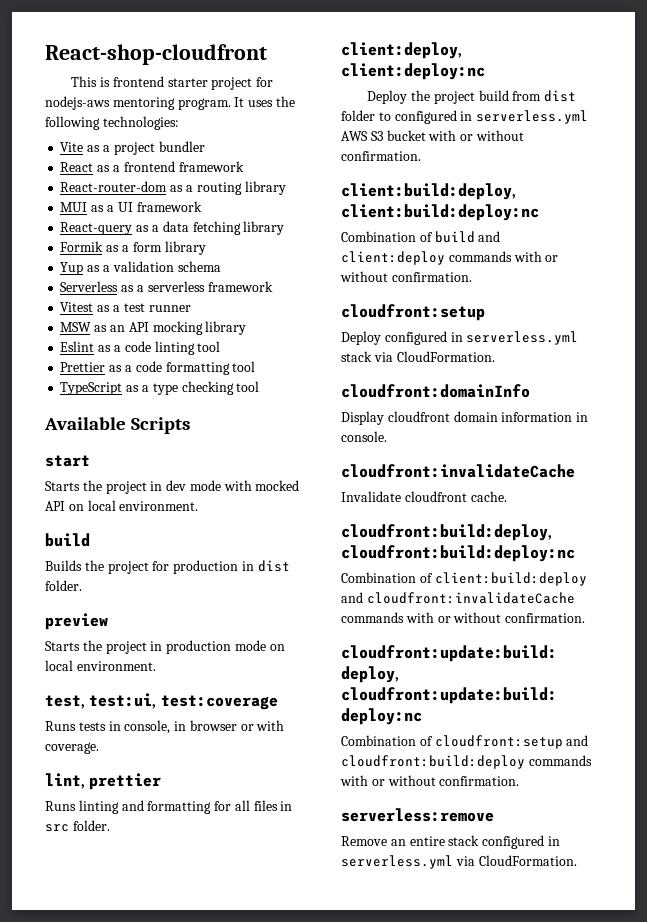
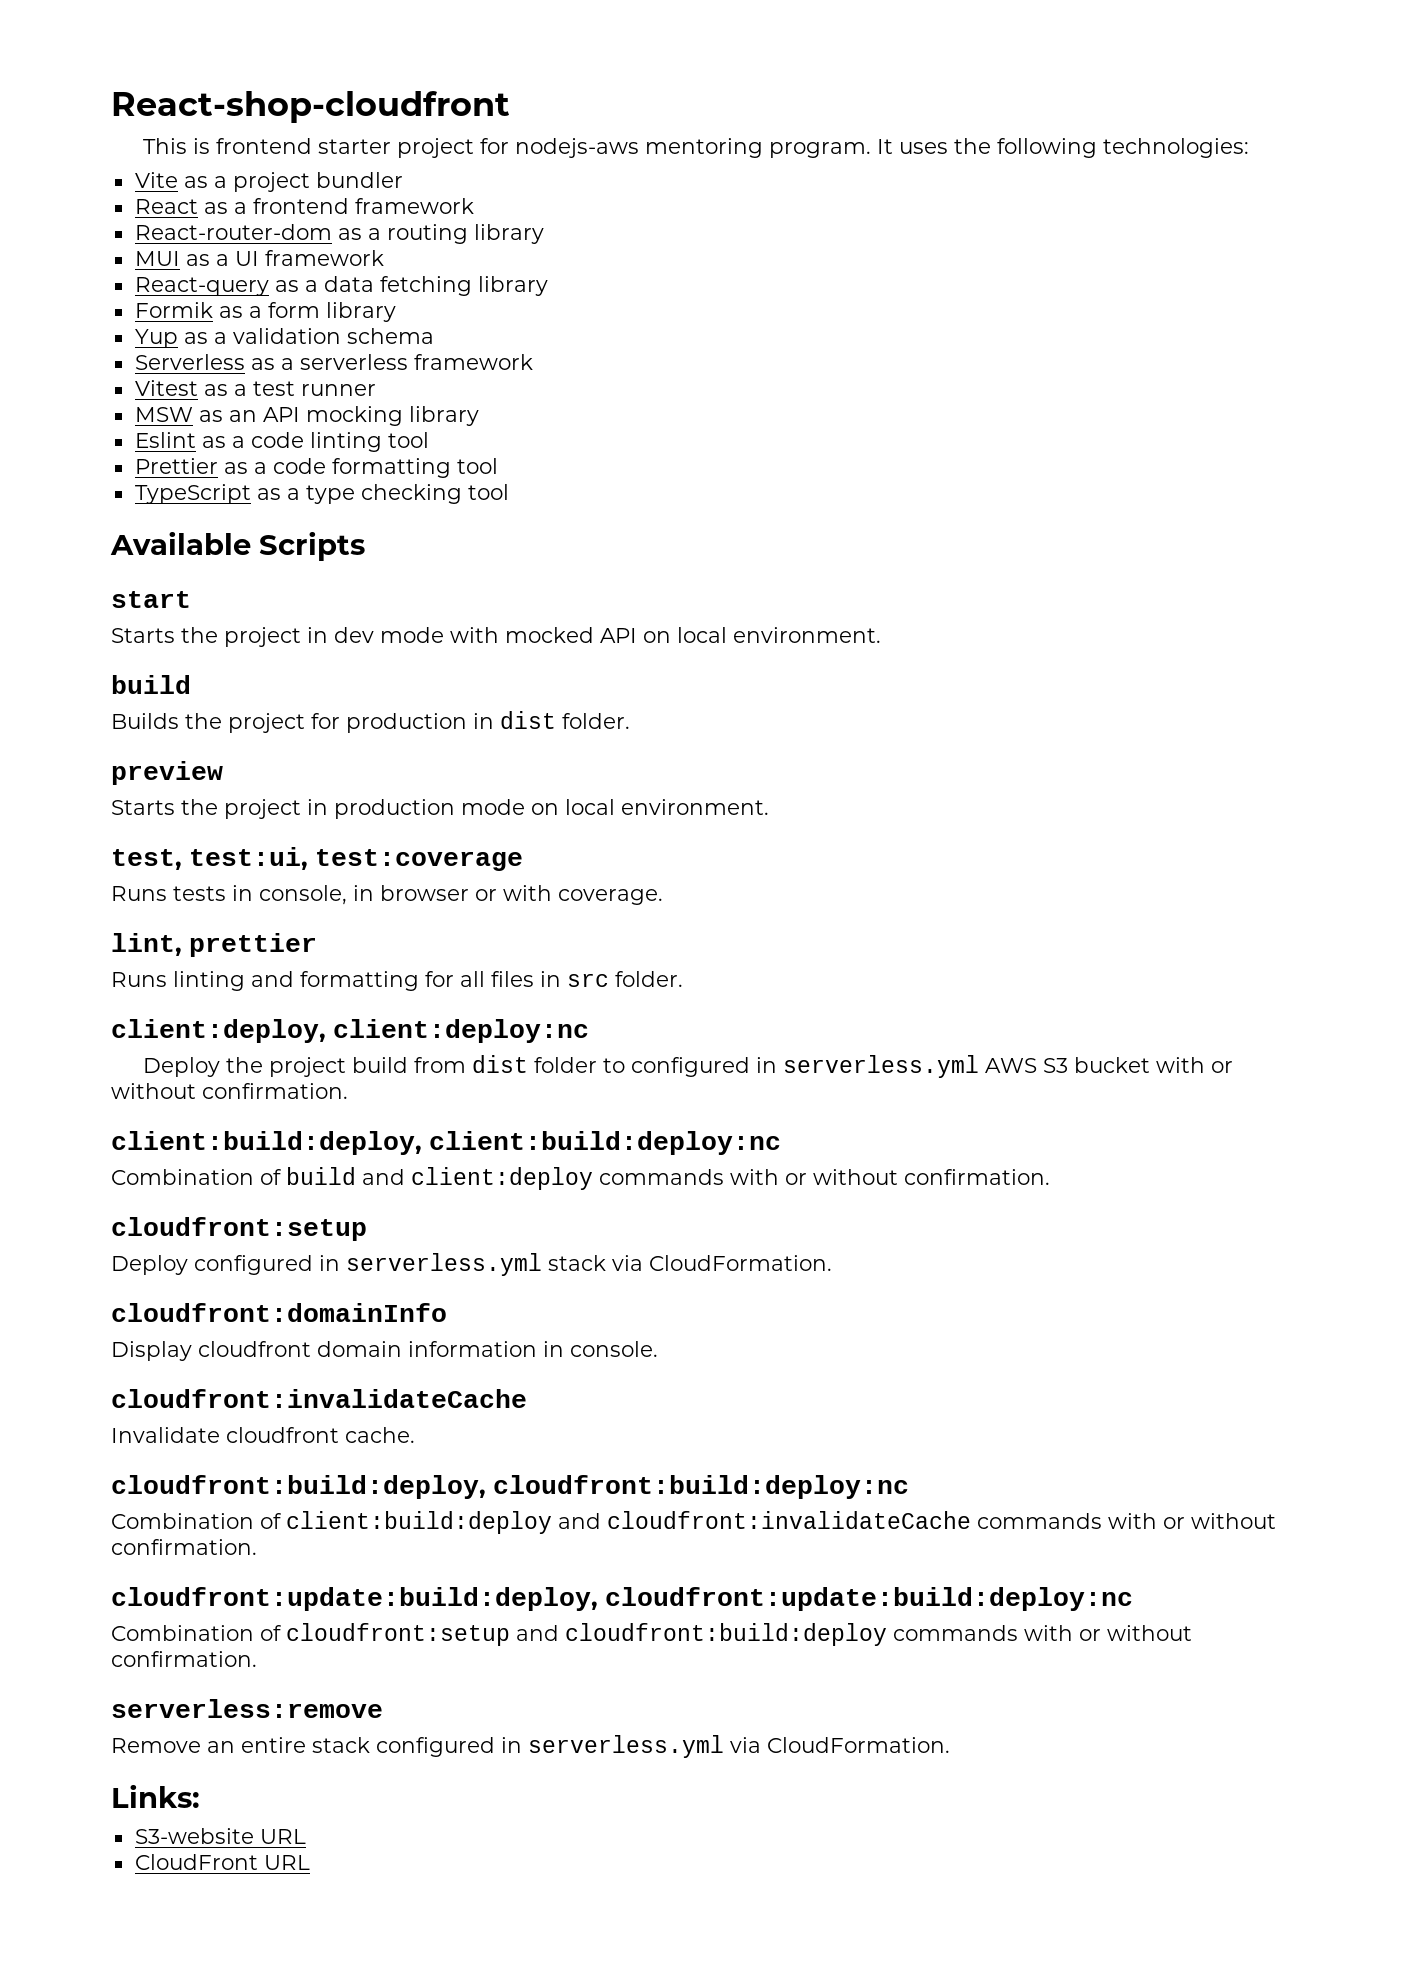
+ Links:
+ S3-website URL
+ CloudFront URL

